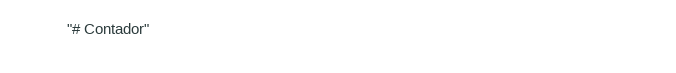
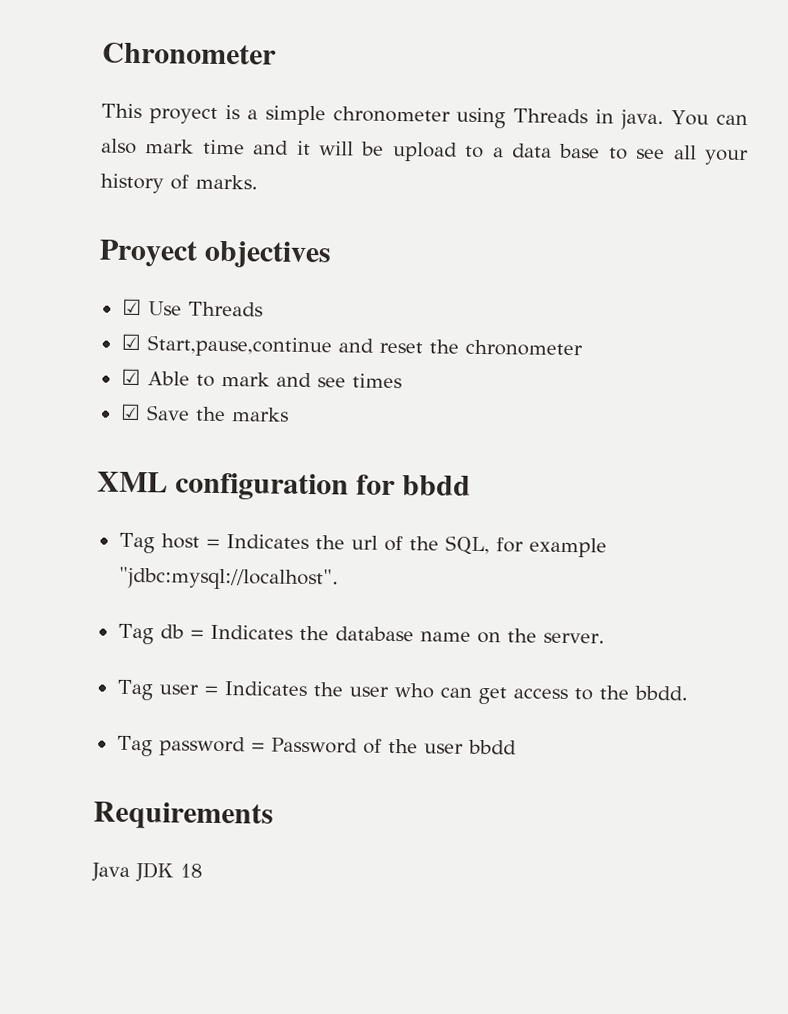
- "# Contador"
+ Chronometer
+ This proyect is a simple chronometer using Threads in java. You can also mark time and it will be upload to a data base to see all your history of marks.
+ Proyect objectives
+ ☑ Use Threads
+ ☑ Start,pause,continue and reset the chronometer
+ ☑ Able to mark and see times
+ ☑ Save the marks
+ XML configuration for bbdd
+ Tag host = Indicates the url of the SQL, for example "jdbc:mysql://localhost".
+ Tag db = Indicates the database name on the server.
+ Tag user = Indicates the user who can get access to the bbdd.
+ Tag password = Password of the user bbdd
+ Requirements
+ Java JDK 18

